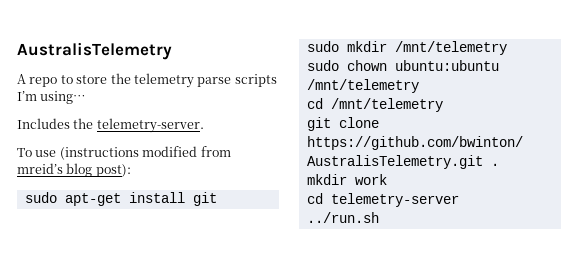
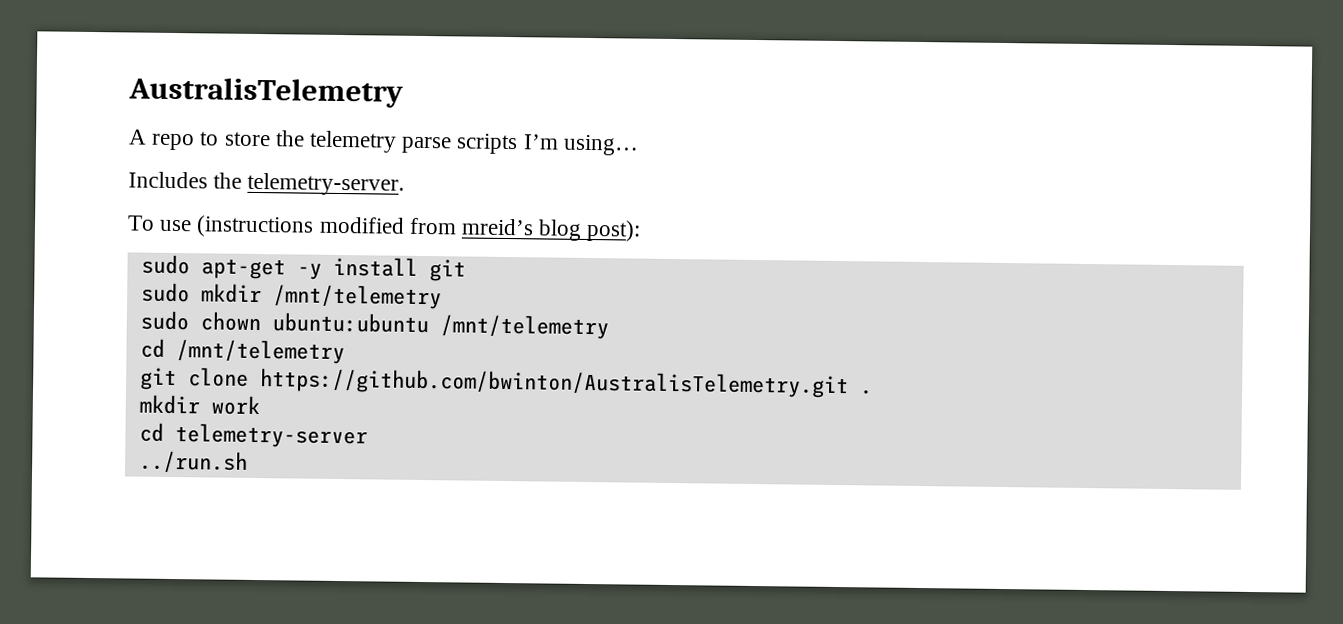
- sudo apt-get install git
+ sudo apt-get -y install git

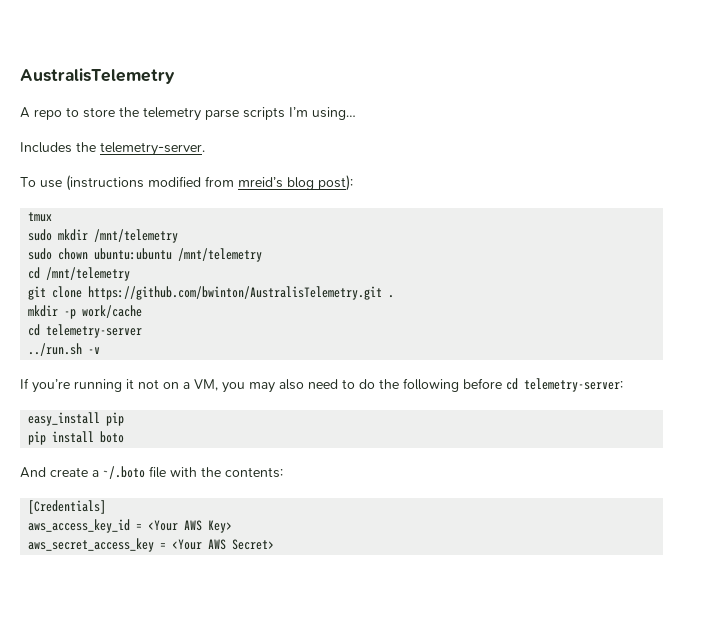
- sudo apt-get -y install git
+ tmux
- mkdir work
+ mkdir -p work/cache
- ../run.sh
+ ../run.sh -v
+ If you’re running it not on a VM, you may also need to do the following before cd telemetry-server:
+ easy_install pip
+ pip install boto
+ And create a ~/.boto file with the contents:
+ [Credentials]
+ aws_access_key_id = <Your AWS Key>
+ aws_secret_access_key = <Your AWS Secret>

